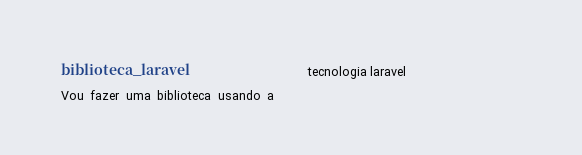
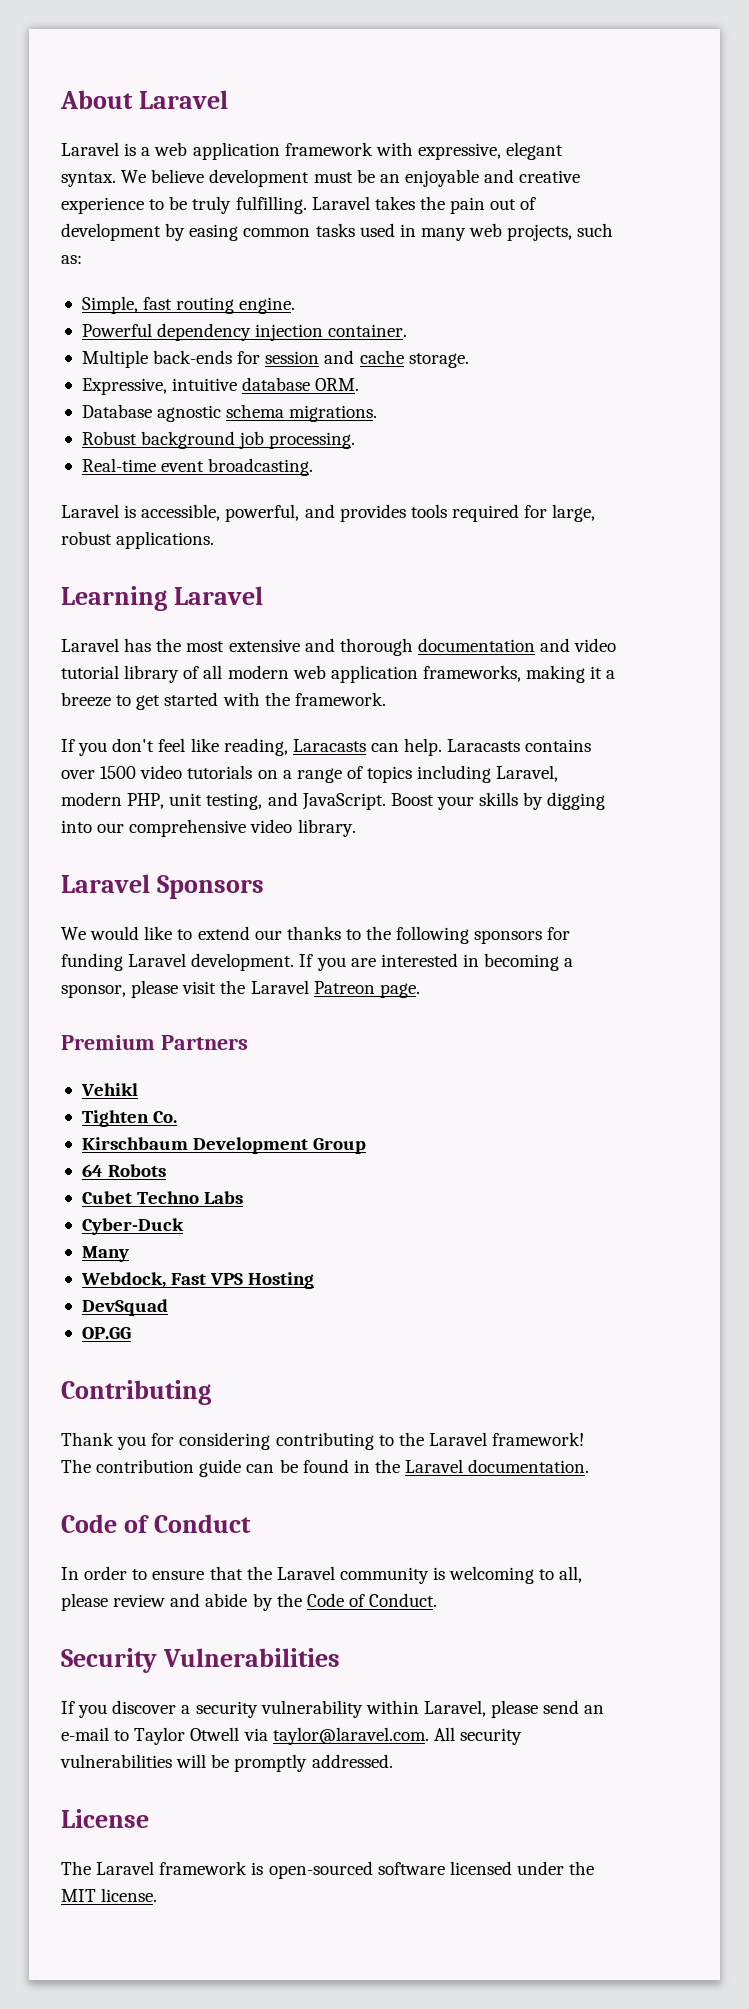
- biblioteca_laravel
- Vou fazer uma biblioteca usando a tecnologia laravel
+ About Laravel
+ Laravel is a web application framework with expressive, elegant syntax. We believe development must be an enjoyable and creative experience to be truly fulfilling. Laravel takes the pain out of development by easing common tasks used in many web projects, such as:
+ Simple, fast routing engine.
+ Powerful dependency injection container.
+ Multiple back-ends for session and cache storage.
+ Expressive, intuitive database ORM.
+ Database agnostic schema migrations.
+ Robust background job processing.
+ Real-time event broadcasting.
+ Laravel is accessible, powerful, and provides tools required for large, robust applications.
+ Learning Laravel
+ Laravel has the most extensive and thorough documentation and video tutorial library of all modern web application frameworks, making it a breeze to get started with the framework.
+ If you don't feel like reading, Laracasts can help. Laracasts contains over 1500 video tutorials on a range of topics including Laravel, modern PHP, unit testing, and JavaScript. Boost your skills by digging into our comprehensive video library.
+ Laravel Sponsors
+ We would like to extend our thanks to the following sponsors for funding Laravel development. If you are interested in becoming a sponsor, please visit the Laravel Patreon page.
+ Premium Partners
+ Vehikl
+ Tighten Co.
+ Kirschbaum Development Group
+ 64 Robots
+ Cubet Techno Labs
+ Cyber-Duck
+ Many
+ Webdock, Fast VPS Hosting
+ DevSquad
+ OP.GG
+ Contributing
+ Thank you for considering contributing to the Laravel framework! The contribution guide can be found in the Laravel documentation.
+ Code of Conduct
+ In order to ensure that the Laravel community is welcoming to all, please review and abide by the Code of Conduct.
+ Security Vulnerabilities
+ If you discover a security vulnerability within Laravel, please send an e-mail to Taylor Otwell via taylor@laravel.com. All security vulnerabilities will be promptly addressed.
+ License
+ The Laravel framework is open-sourced software licensed under the MIT license.

